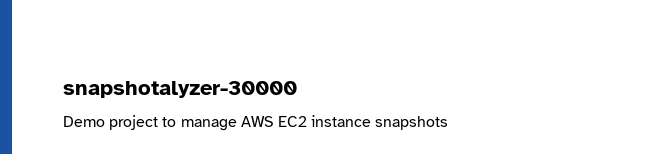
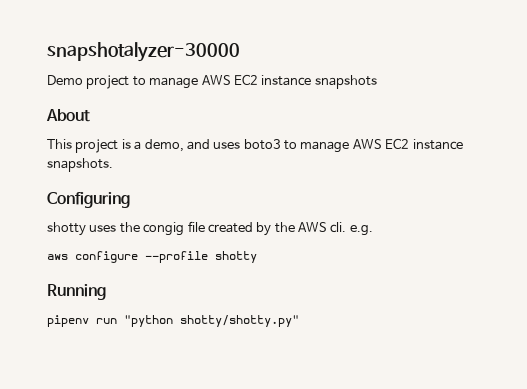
+ About
+ This project is a demo, and uses boto3 to manage AWS EC2 instance snapshots.
+ Configuring
+ shotty uses the congig file created by the AWS cli. e.g.
+ aws configure --profile shotty
+ Running
+ pipenv run "python shotty/shotty.py"

